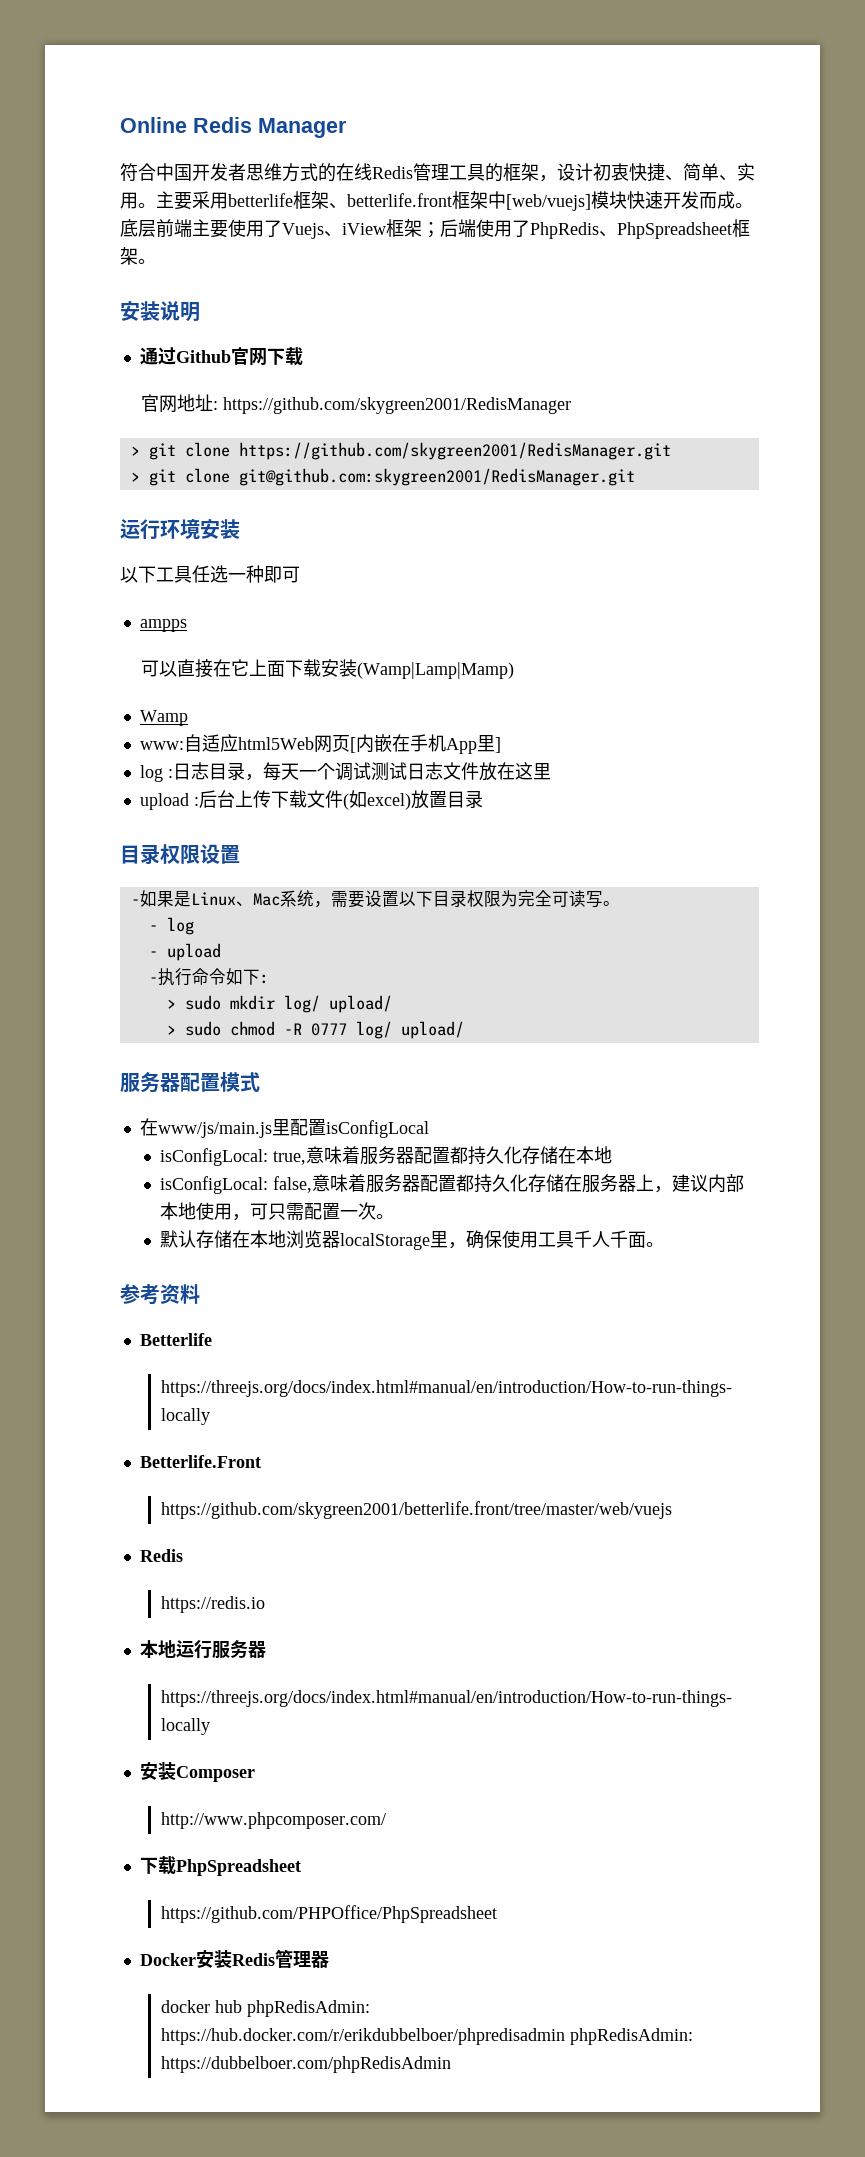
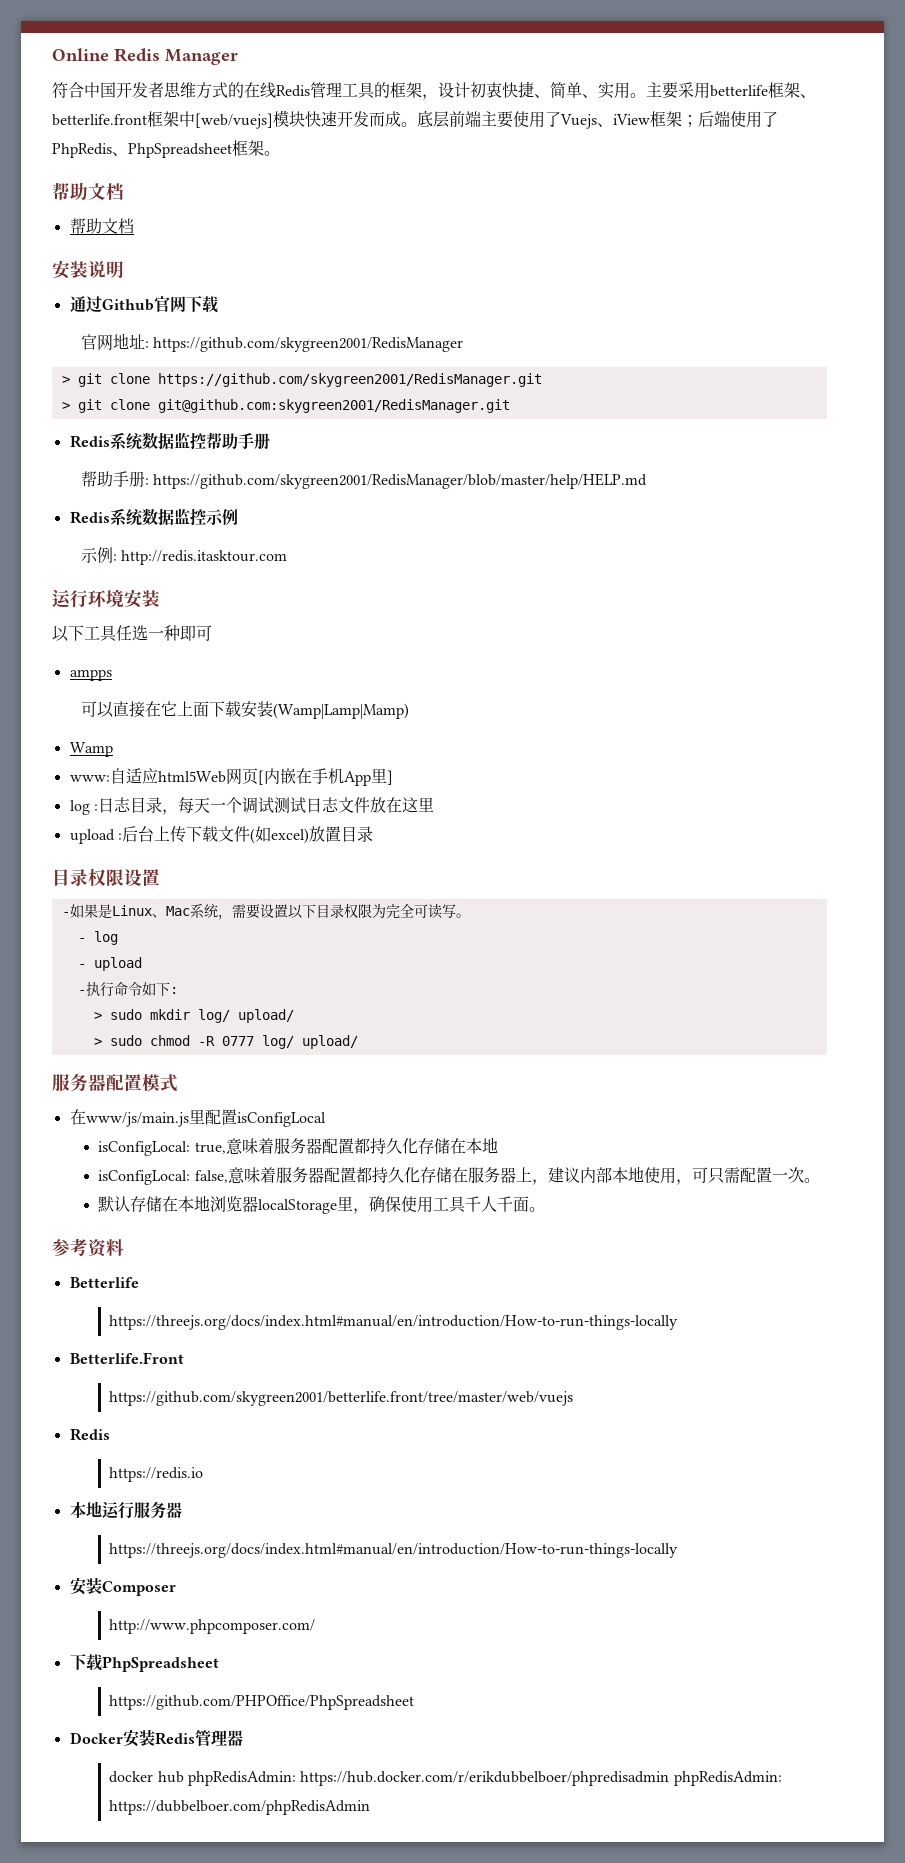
  底层前端主要使用了Vuejs、iView框架；后端使用了PhpRedis、PhpSpreadsheet框架。
+ 帮助文档
+ 帮助文档
+ Redis系统数据监控帮助手册
+ 帮助手册: https://github.com/skygreen2001/RedisManager/blob/master/help/HELP.md
+ Redis系统数据监控示例
+ 示例: http://redis.itasktour.com

